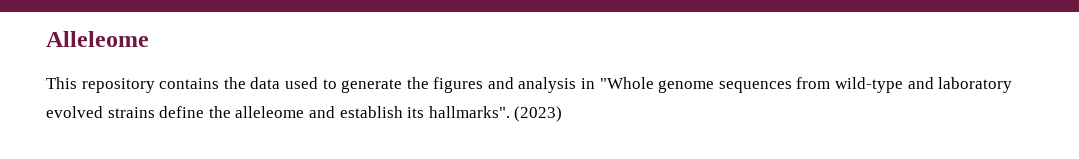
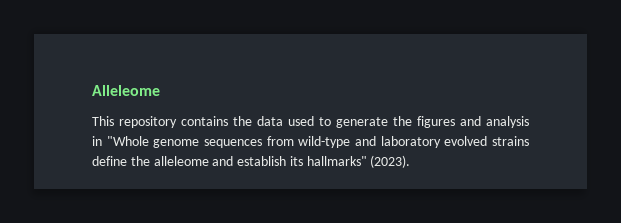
- This repository contains the data used to generate the figures and analysis in "Whole genome sequences from wild-type and laboratory evolved strains define the alleleome and establish its hallmarks". (2023)
+ This repository contains the data used to generate the figures and analysis in "Whole genome sequences from wild-type and laboratory evolved strains define the alleleome and establish its hallmarks" (2023).

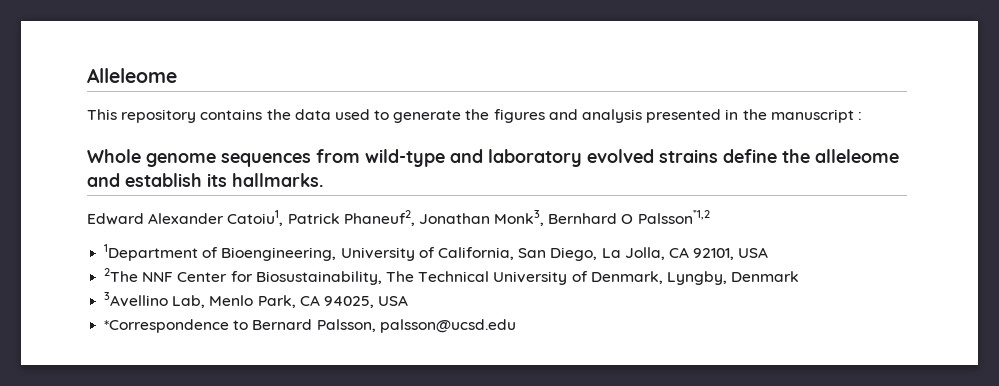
- This repository contains the data used to generate the figures and analysis in "Whole genome sequences from wild-type and laboratory evolved strains define the alleleome and establish its hallmarks" (2023).
+ This repository contains the data used to generate the figures and analysis presented in the manuscript :
+ Whole genome sequences from wild-type and laboratory evolved strains define the alleleome and establish its hallmarks.
+ Edward Alexander Catoiu1, Patrick Phaneuf2, Jonathan Monk3, Bernhard O Palsson*1,2
+ 1Department of Bioengineering, University of California, San Diego, La Jolla, CA 92101, USA
+ 2The NNF Center for Biosustainability, The Technical University of Denmark, Lyngby, Denmark
+ 3Avellino Lab, Menlo Park, CA 94025, USA
+ *Correspondence to Bernard Palsson, palsson@ucsd.edu

